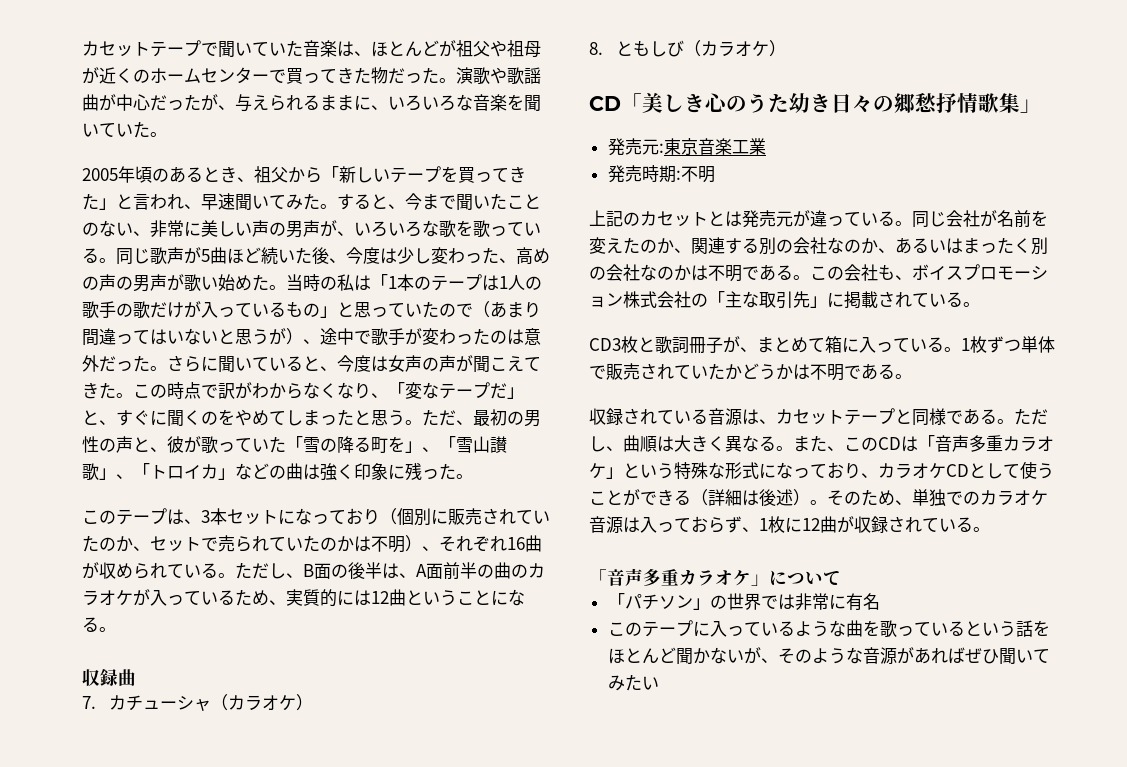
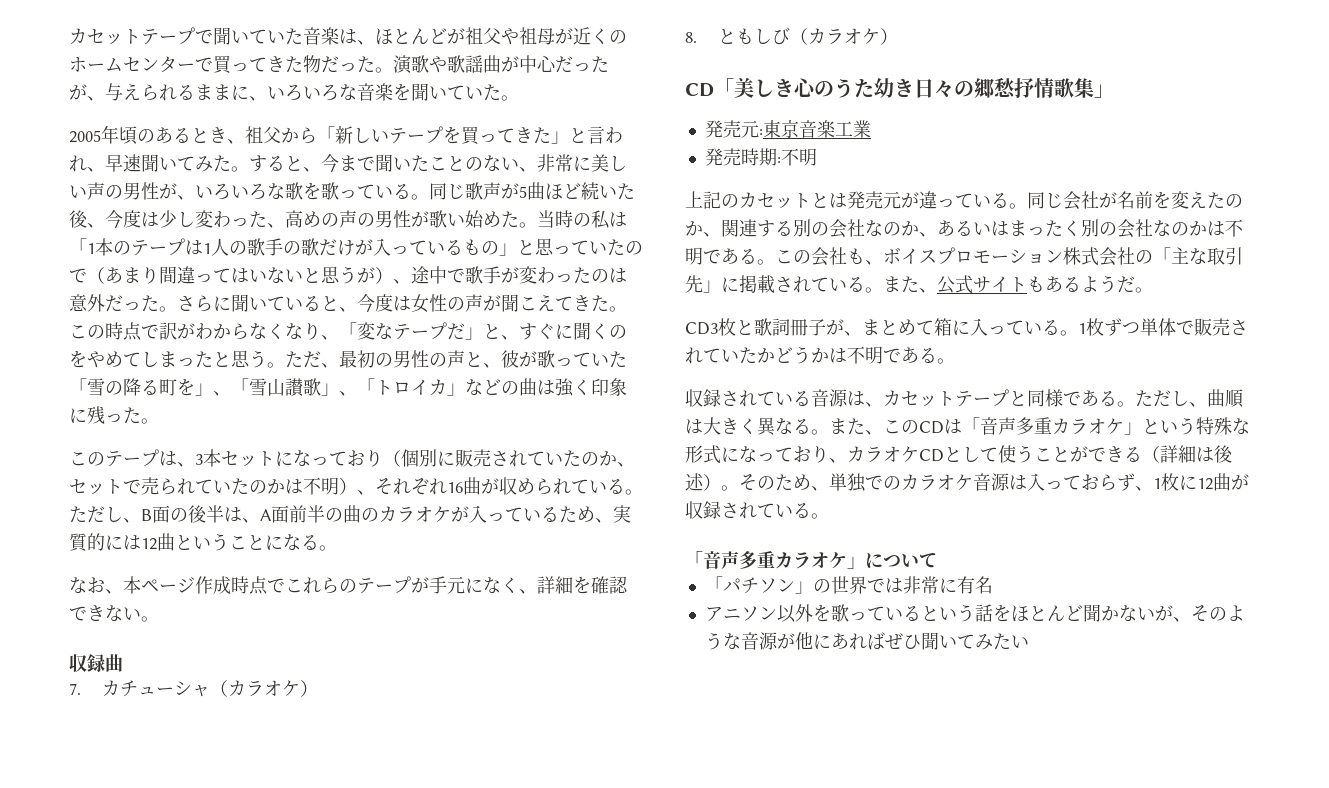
- すると、今まで聞いたことのない、非常に美しい声の男声が、いろいろな歌を歌っている。
+ すると、今まで聞いたことのない、非常に美しい声の男性が、いろいろな歌を歌っている。
- 同じ歌声が5曲ほど続いた後、今度は少し変わった、高めの声の男声が歌い始めた。
+ 同じ歌声が5曲ほど続いた後、今度は少し変わった、高めの声の男性が歌い始めた。
- さらに聞いていると、今度は女声の声が聞こえてきた。
+ さらに聞いていると、今度は女性の声が聞こえてきた。
+ なお、本ページ作成時点でこれらのテープが手元になく、詳細を確認できない。
+ また、公式サイトもあるようだ。
- このテープに入っているような曲を歌っているという話をほとんど聞かないが、そのような音源があればぜひ聞いてみたい
+ アニソン以外を歌っているという話をほとんど聞かないが、そのような音源が他にあればぜひ聞いてみたい

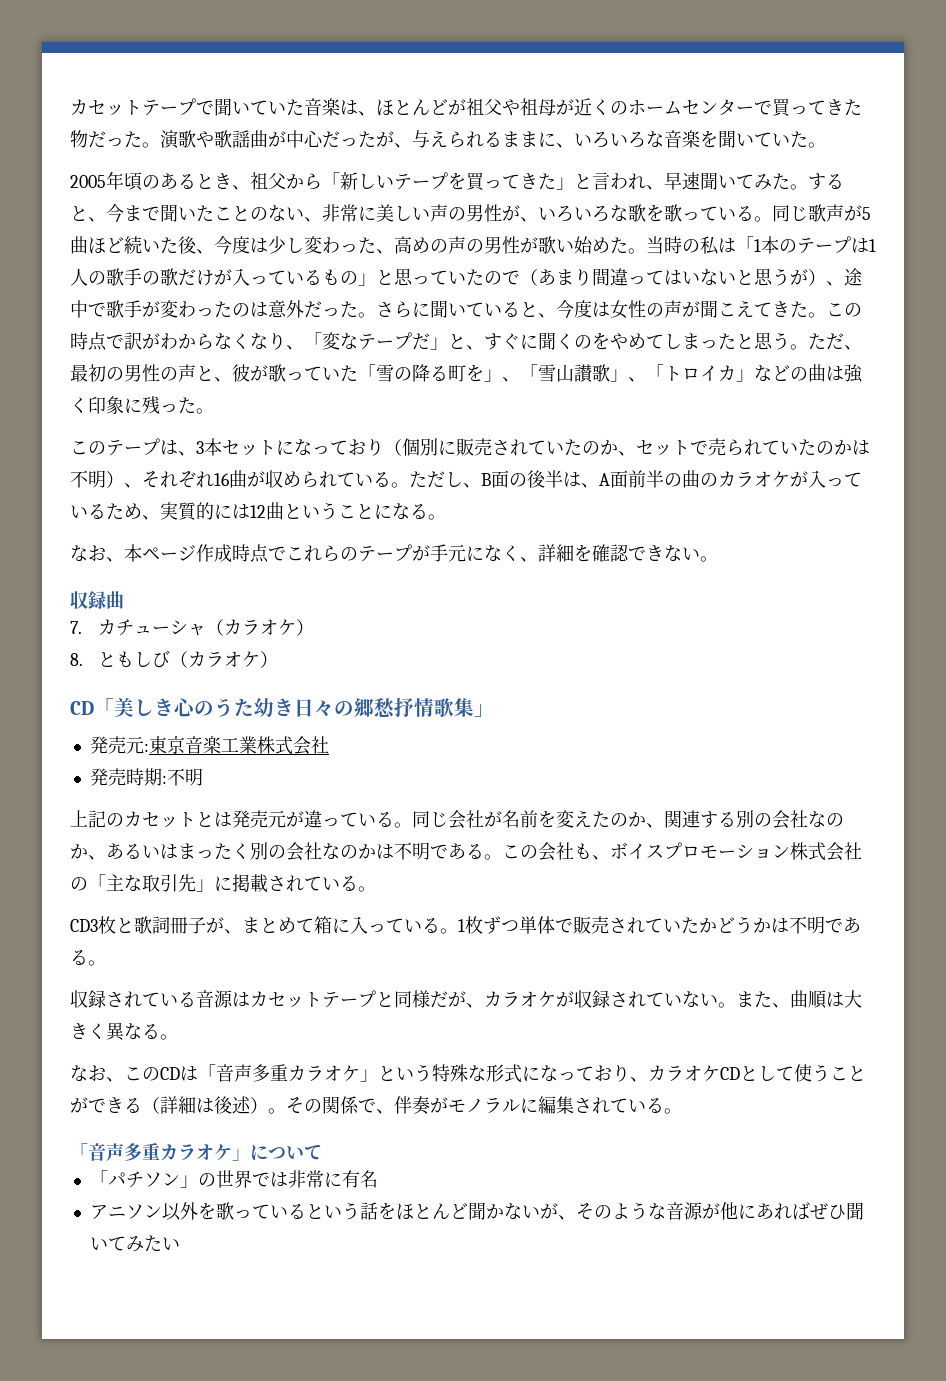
- 発売元:東京音楽工業
+ 発売元:東京音楽工業株式会社
- また、公式サイトもあるようだ。
- 収録されている音源は、カセットテープと同様である。ただし、曲順は大きく異なる。また、このCDは「音声多重カラオケ」という特殊な形式になっており、カラオケCDとして使うことができる（詳細は後述）。
+ 収録されている音源はカセットテープと同様だが、カラオケが収録されていない。また、曲順は大きく異なる。
+ なお、このCDは「音声多重カラオケ」という特殊な形式になっており、カラオケCDとして使うことができる（詳細は後述）。
- そのため、単独でのカラオケ音源は入っておらず、1枚に12曲が収録されている。
+ その関係で、伴奏がモノラルに編集されている。

